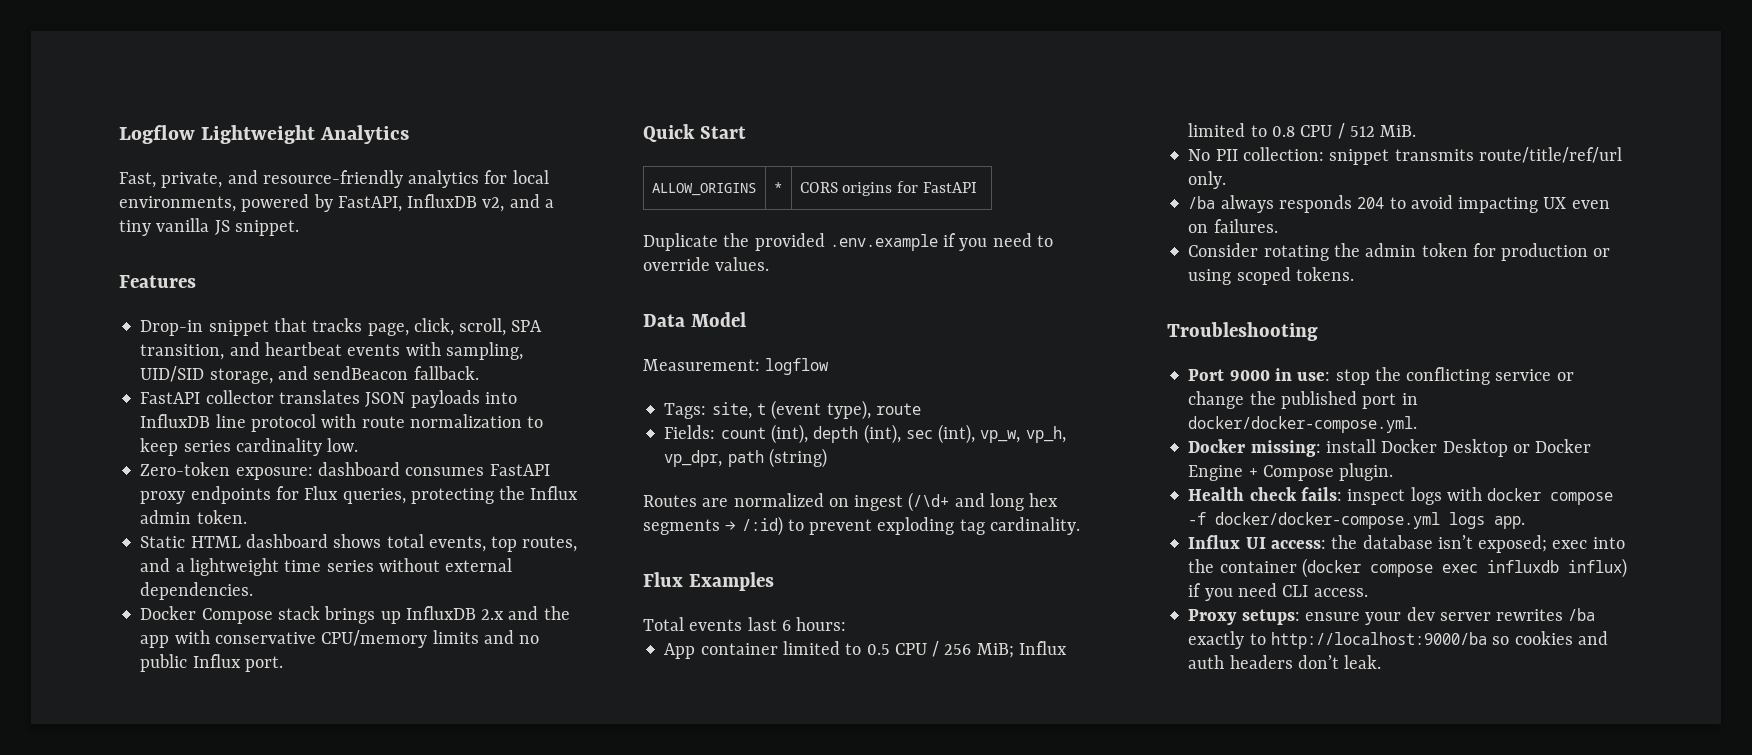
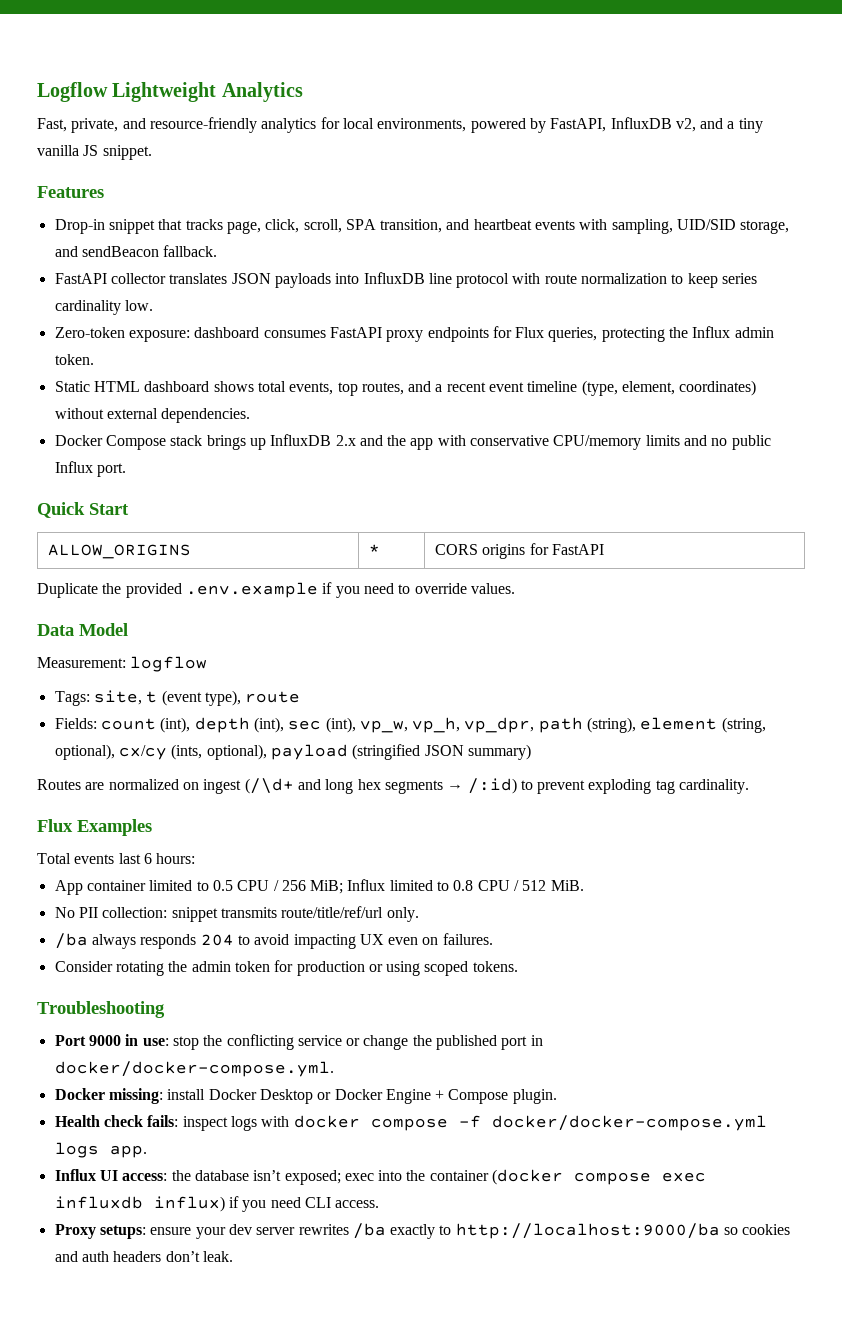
- Static HTML dashboard shows total events, top routes, and a lightweight time series without external dependencies.
+ Static HTML dashboard shows total events, top routes, and a recent event timeline (type, element, coordinates) without external dependencies.
- Fields: count (int), depth (int), sec (int), vp_w, vp_h, vp_dpr, path (string)
+ Fields: count (int), depth (int), sec (int), vp_w, vp_h, vp_dpr, path (string), element (string, optional), cx/cy (ints, optional), payload (stringified JSON summary)

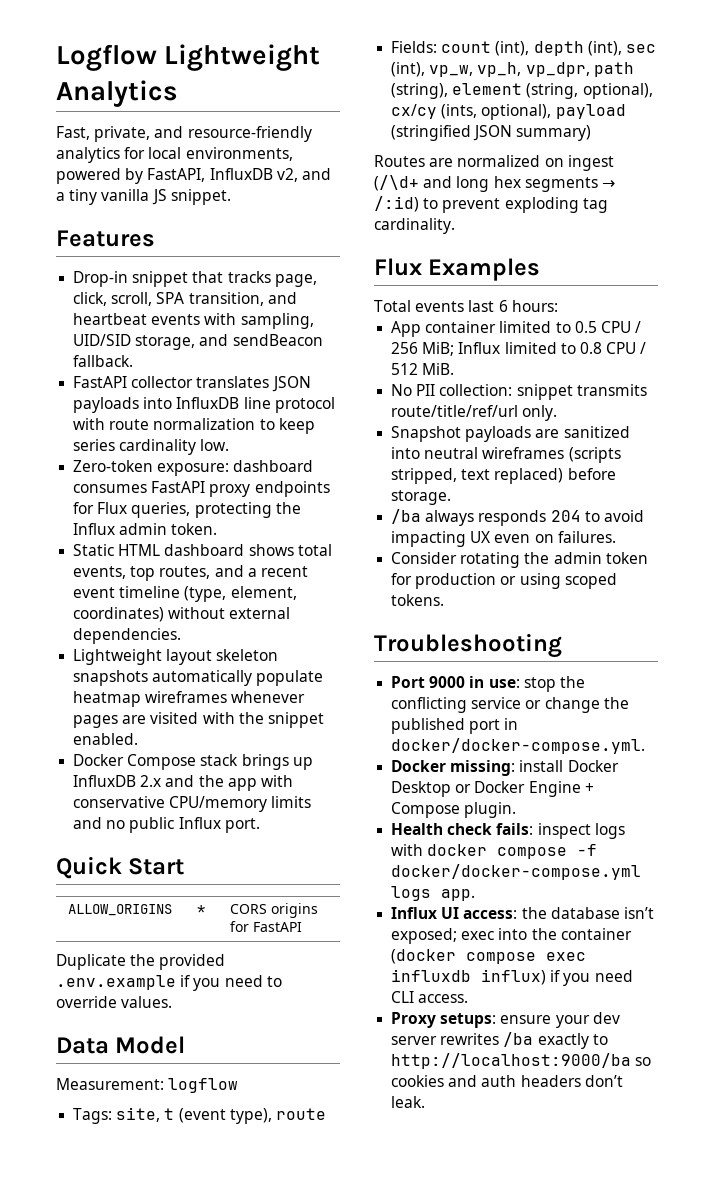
+ Lightweight layout skeleton snapshots automatically populate heatmap wireframes whenever pages are visited with the snippet enabled.
+ Snapshot payloads are sanitized into neutral wireframes (scripts stripped, text replaced) before storage.

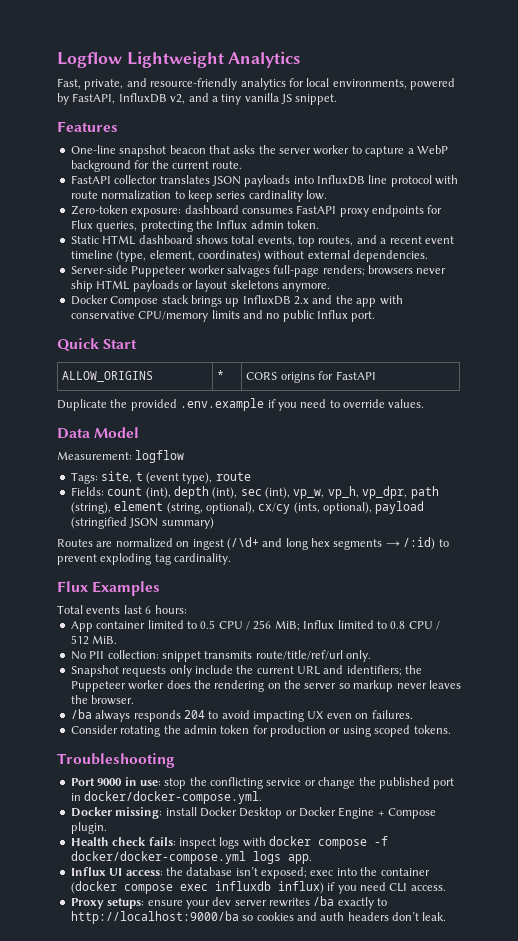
- Drop-in snippet that tracks page, click, scroll, SPA transition, and heartbeat events with sampling, UID/SID storage, and sendBeacon fallback.
+ One-line snapshot beacon that asks the server worker to capture a WebP background for the current route.
- Lightweight layout skeleton snapshots automatically populate heatmap wireframes whenever pages are visited with the snippet enabled.
+ Server-side Puppeteer worker salvages full-page renders; browsers never ship HTML payloads or layout skeletons anymore.
- Snapshot payloads are sanitized into neutral wireframes (scripts stripped, text replaced) before storage.
+ Snapshot requests only include the current URL and identifiers; the Puppeteer worker does the rendering on the server so markup never leaves the browser.

